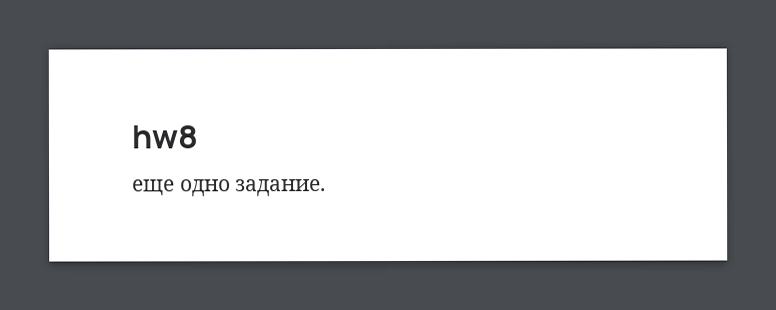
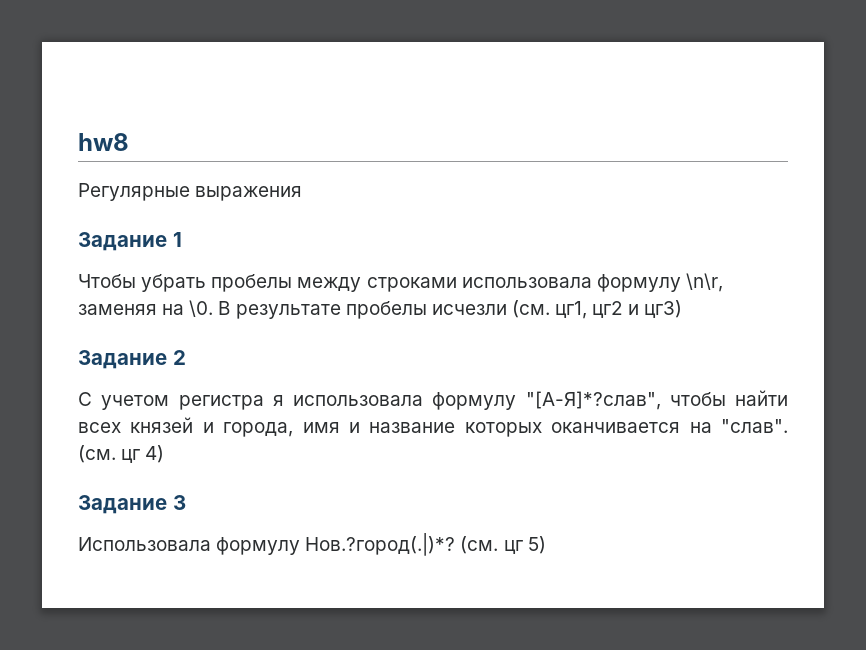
- еще одно задание.
+ Регулярные выражения
+ Задание 1
+ Чтобы убрать пробелы между строками использовала формулу \n\r, заменяя на \0. В результате пробелы исчезли (см. цг1, цг2 и цг3)
+ Задание 2
+ С учетом регистра я использовала формулу "[А-Я]*?слав", чтобы найти всех князей и города, имя и название которых оканчивается на "слав". (см. цг 4)
+ Задание 3
+ Использовала формулу Нов.?город(.|)*? (см. цг 5)

